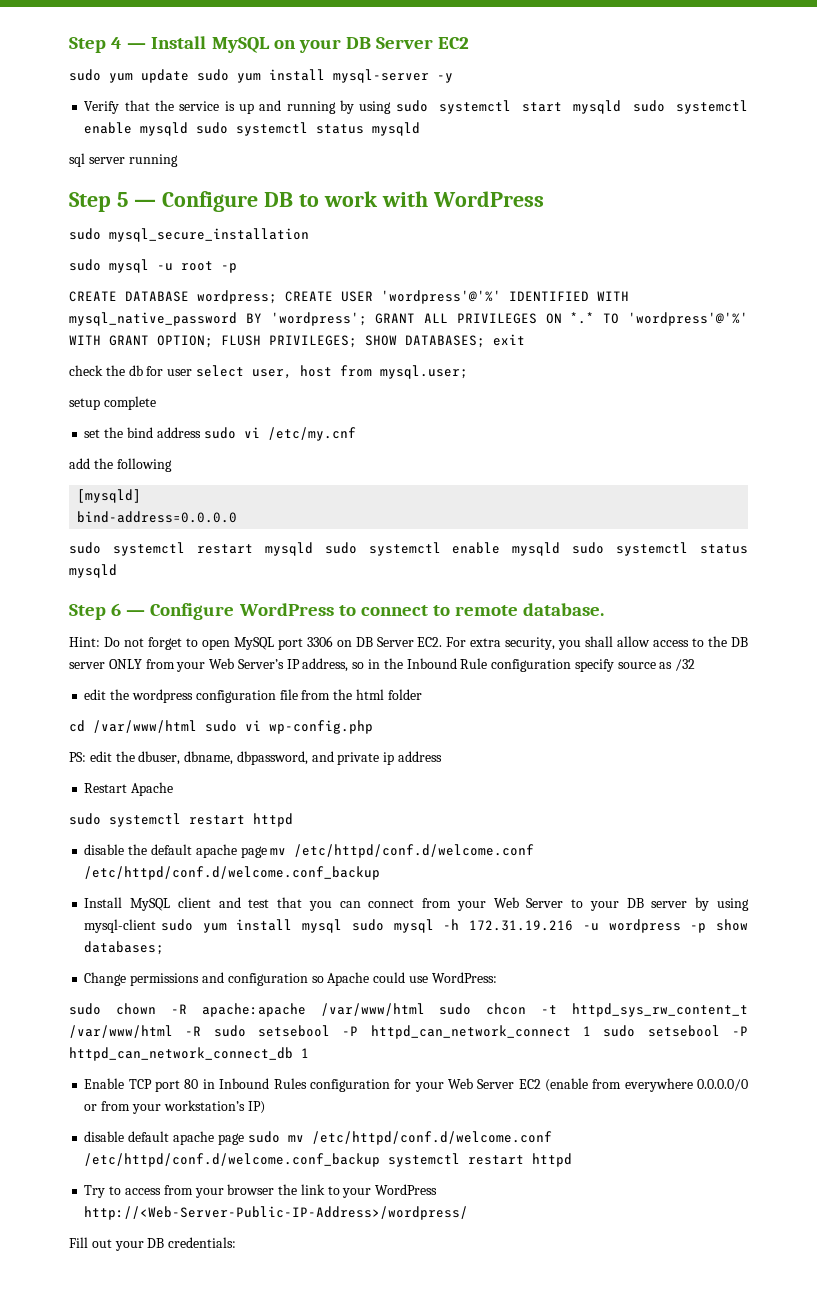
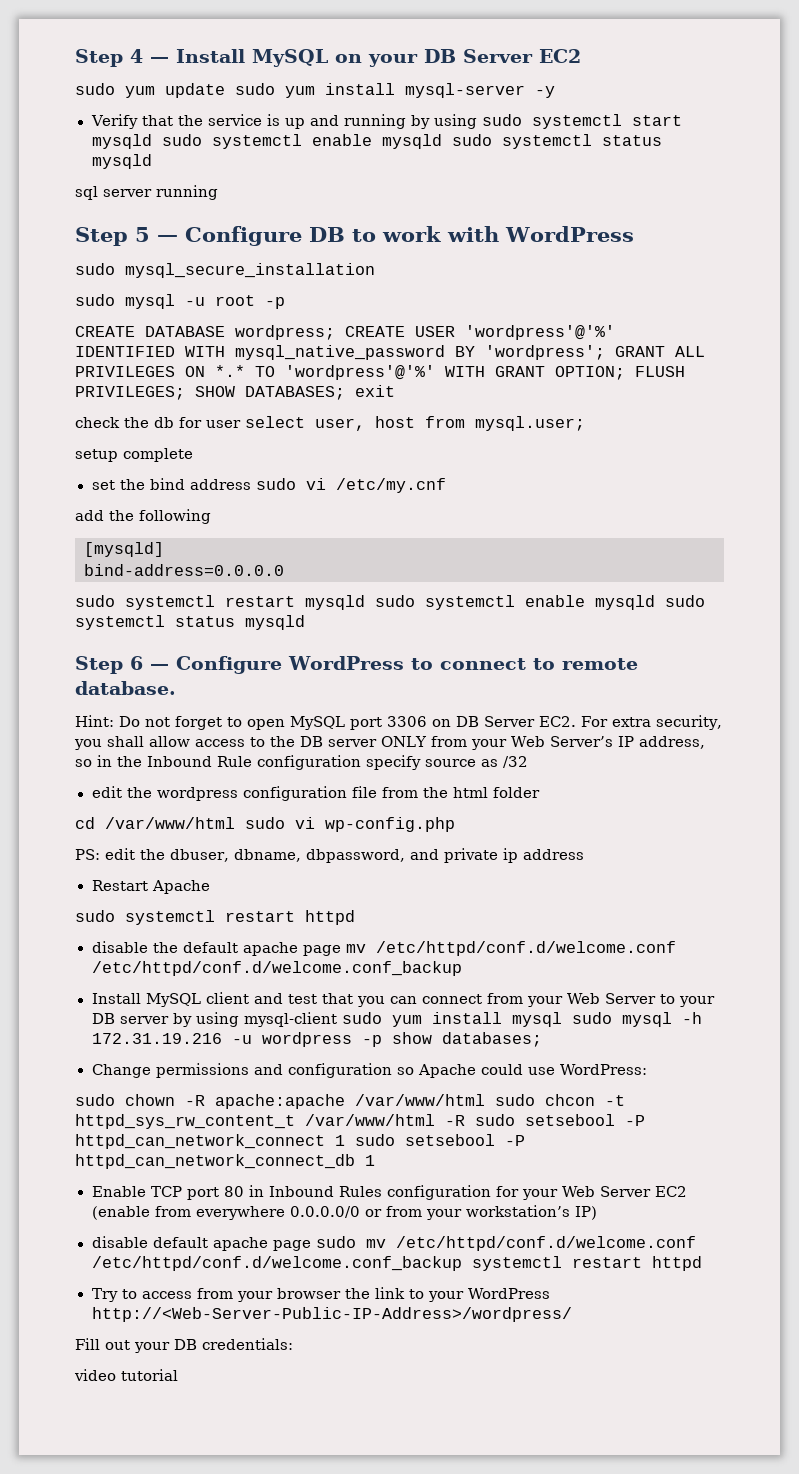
+ video tutorial

